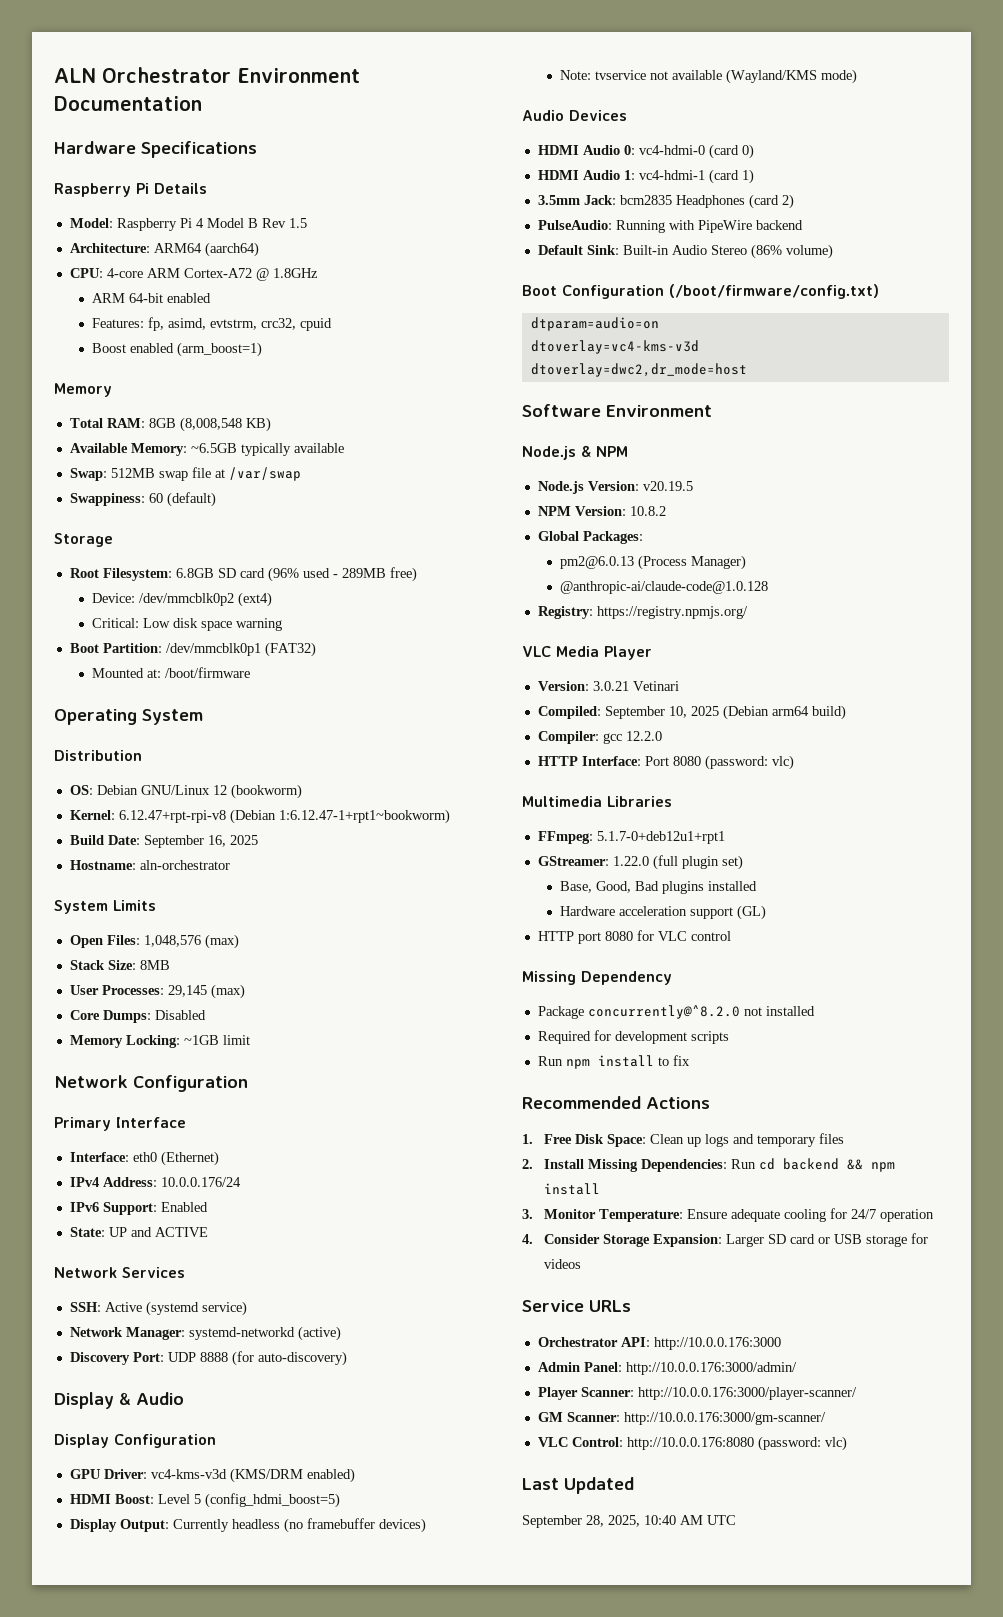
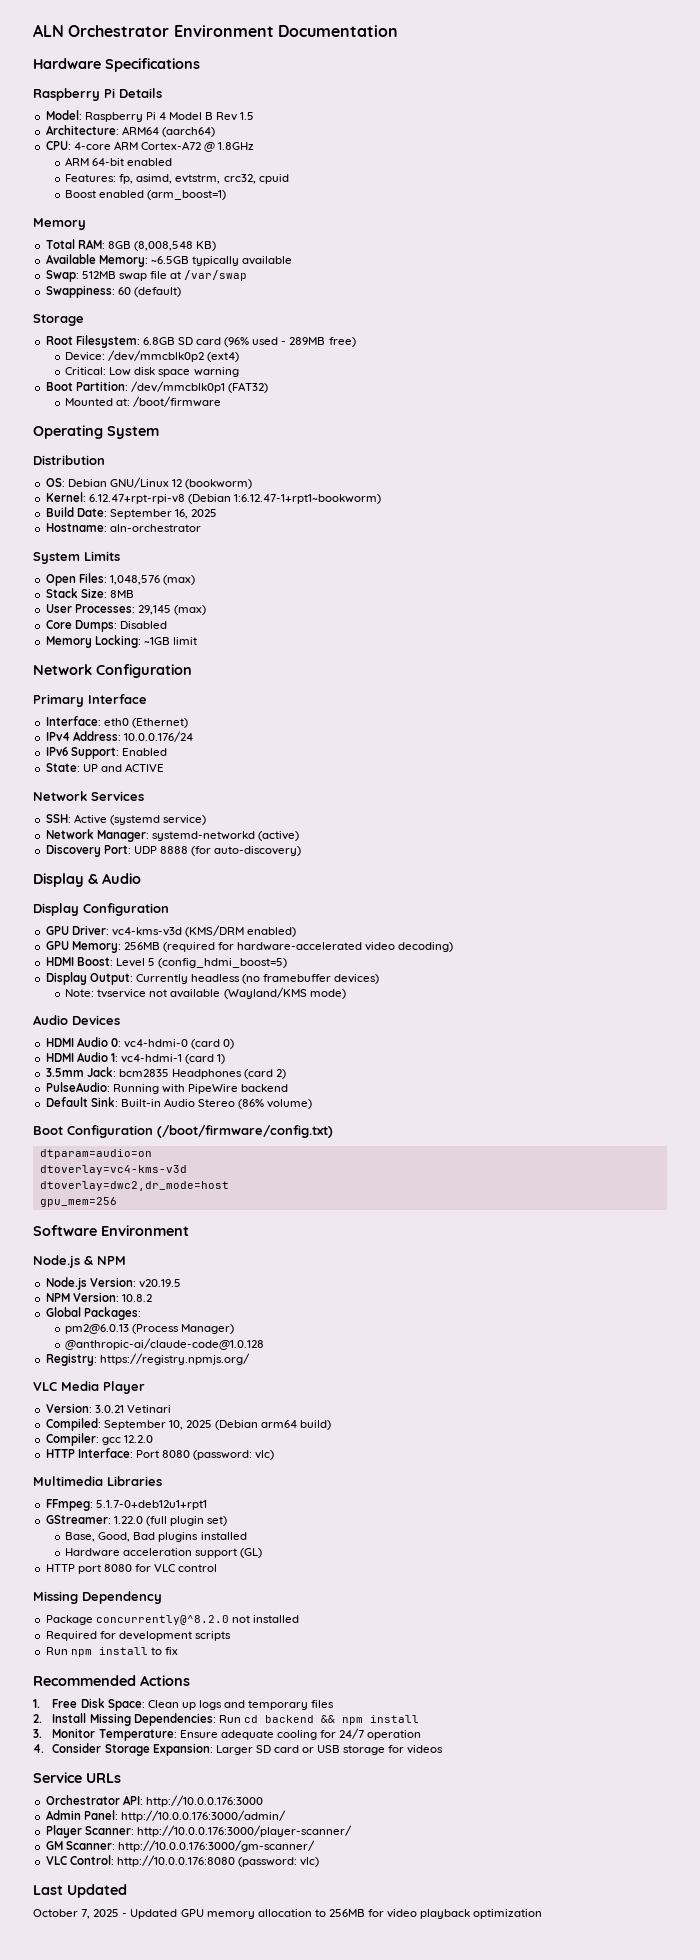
+ GPU Memory: 256MB (required for hardware-accelerated video decoding)
+ gpu_mem=256
- September 28, 2025, 10:40 AM UTC
+ October 7, 2025 - Updated GPU memory allocation to 256MB for video playback optimization

